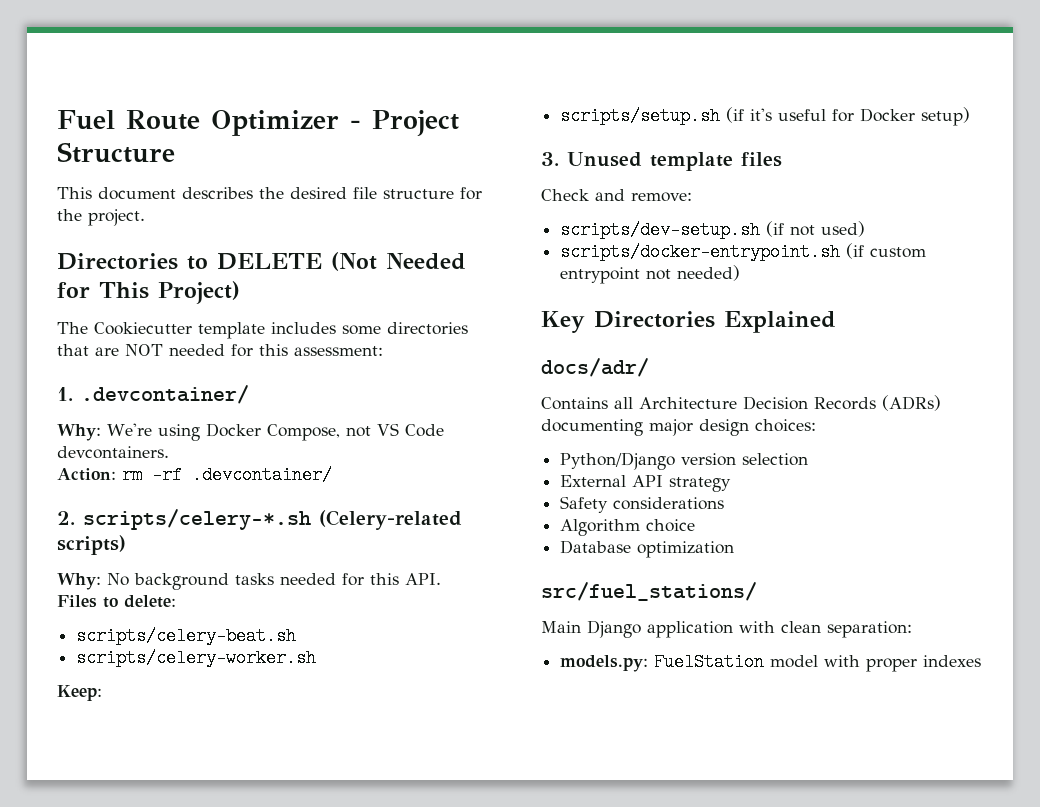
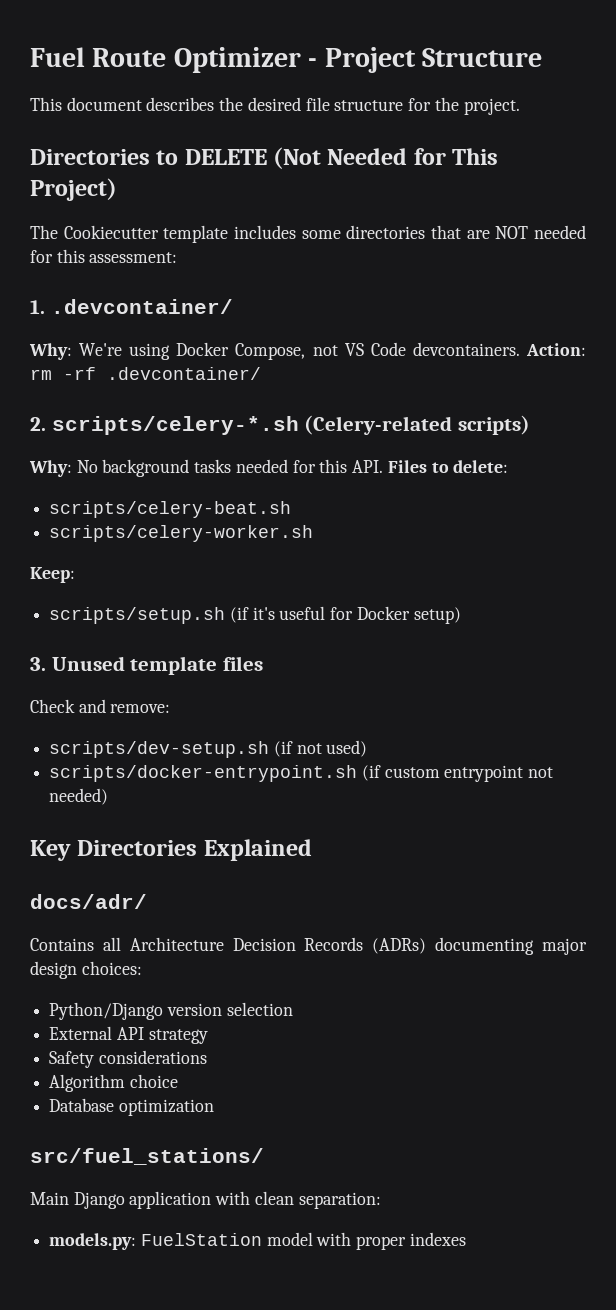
- Why: We're using Docker Compose, not VS Code devcontainers.
- Action: rm -rf .devcontainer/
+ Why: We're using Docker Compose, not VS Code devcontainers. Action: rm -rf .devcontainer/
- Why: No background tasks needed for this API.
- Files to delete:
+ Why: No background tasks needed for this API. Files to delete:

